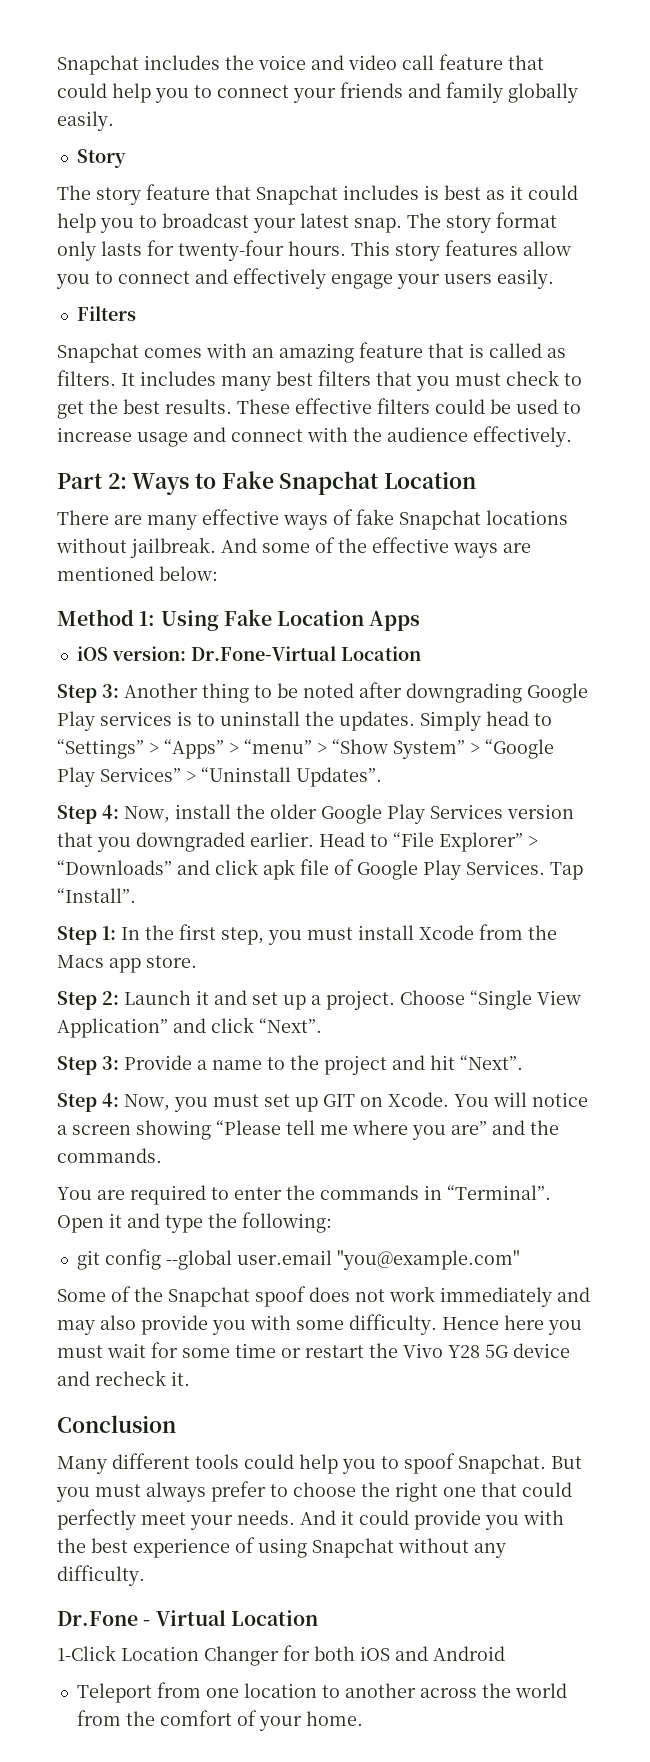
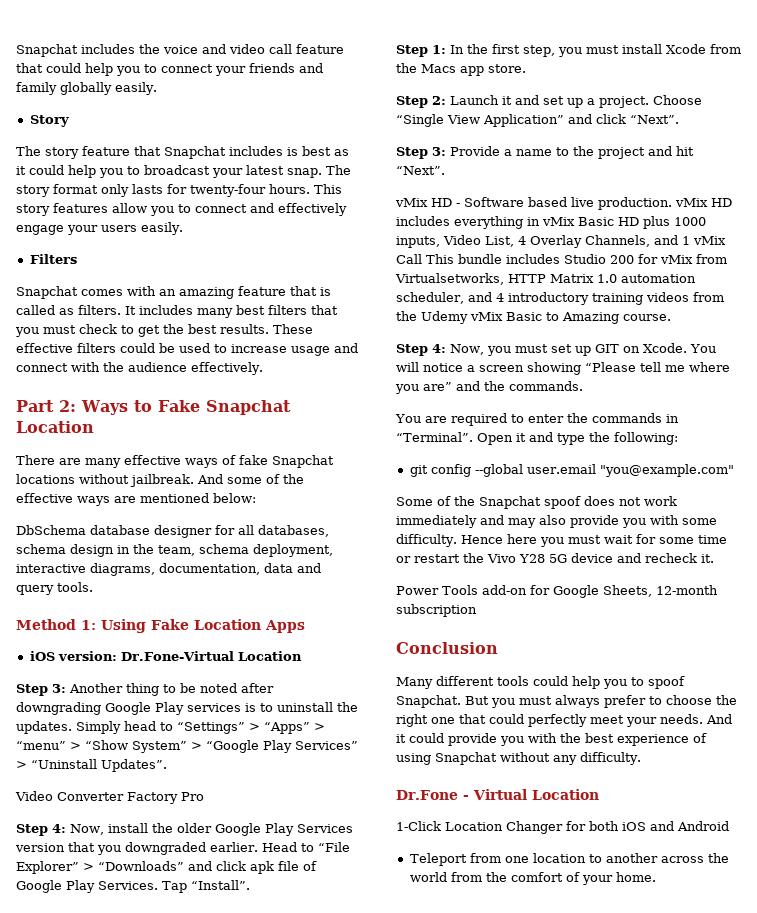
+ DbSchema database designer for all databases, schema design in the team, schema deployment, interactive diagrams, documentation, data and query tools.
+ Video Converter Factory Pro
+ vMix HD - Software based live production. vMix HD includes everything in vMix Basic HD plus 1000 inputs, Video List, 4 Overlay Channels, and 1 vMix Call This bundle includes Studio 200 for vMix from Virtualsetworks, HTTP Matrix 1.0 automation scheduler, and 4 introductory training videos from the Udemy vMix Basic to Amazing course.
+ Power Tools add-on for Google Sheets, 12-month subscription

